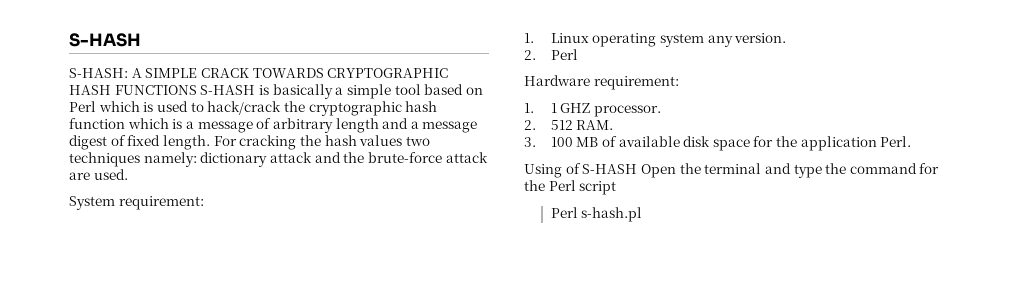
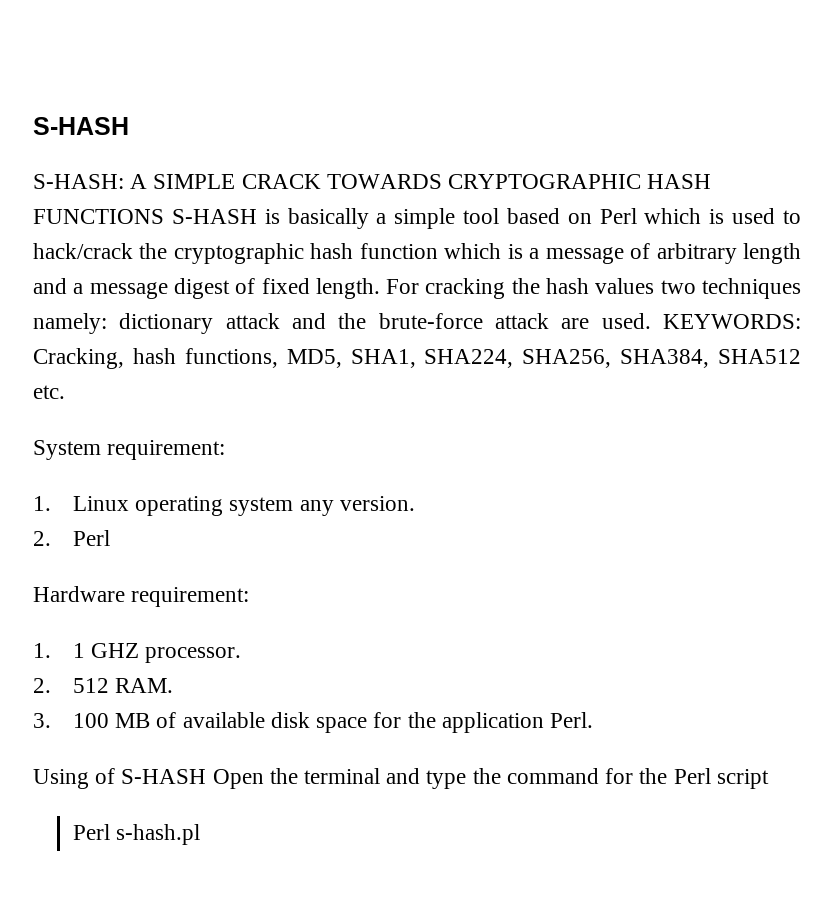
+ KEYWORDS: Cracking, hash functions, MD5, SHA1, SHA224, SHA256, SHA384, SHA512 etc.

